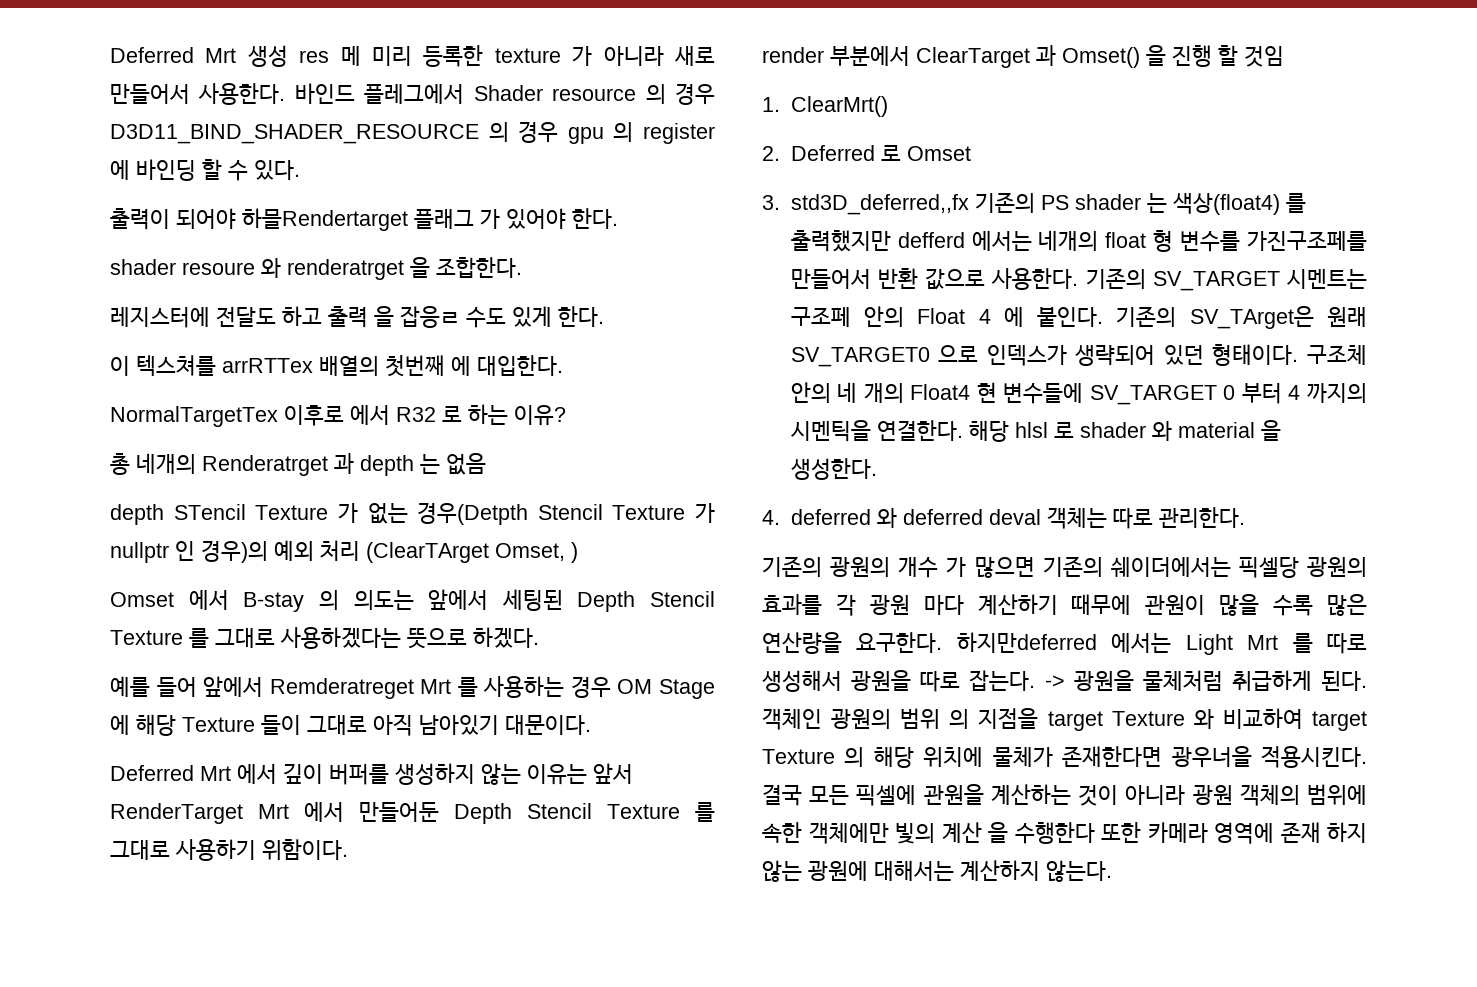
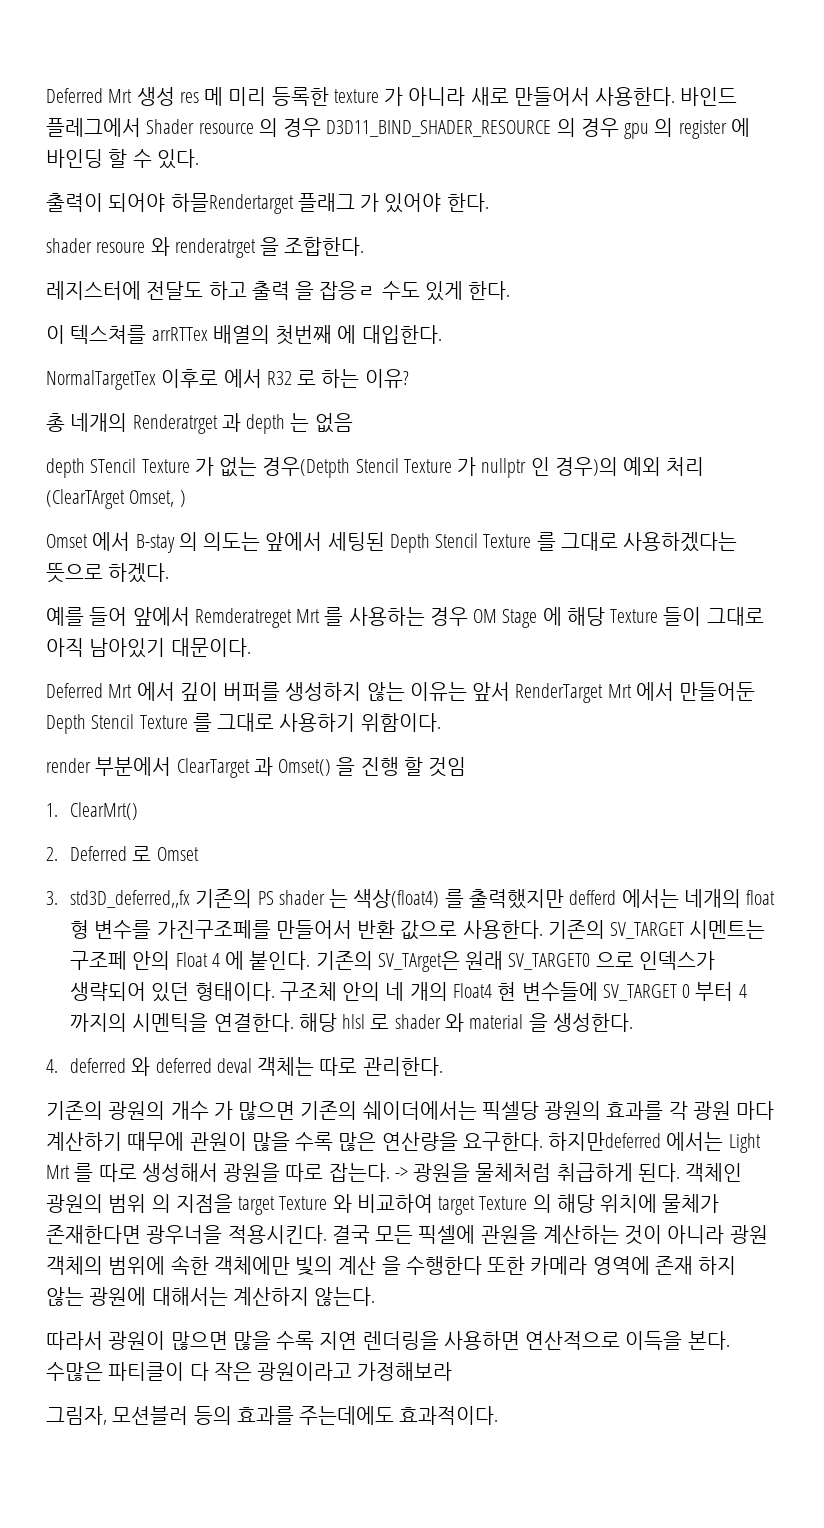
+ 따라서 광원이 많으면 많을 수록 지연 렌더링을 사용하면 연산적으로 이득을 본다. 수많은 파티클이 다 작은 광원이라고 가정해보라
+ 그림자, 모션블러 등의 효과를 주는데에도 효과적이다.

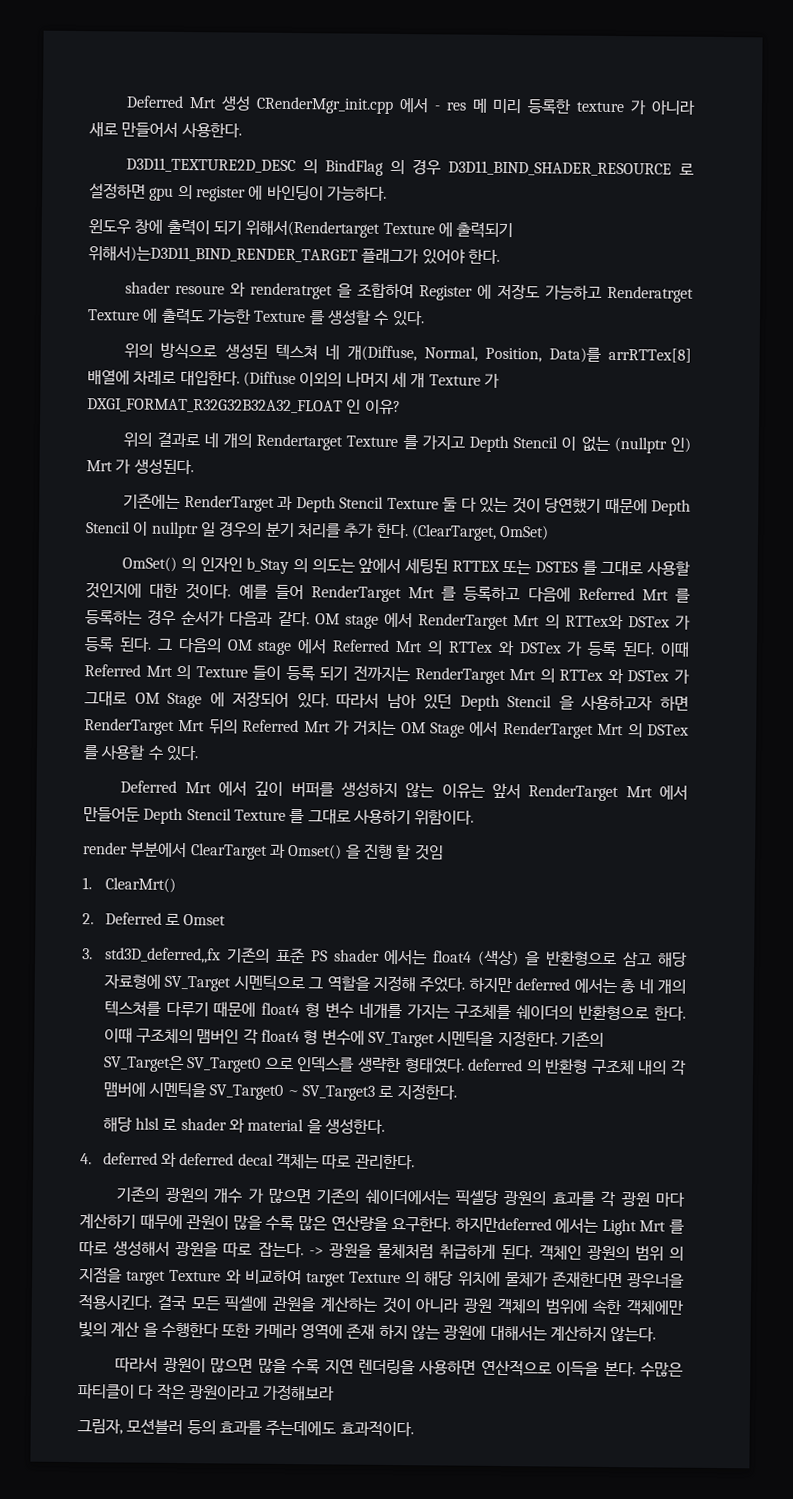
- Deferred Mrt 생성 res 메 미리 등록한 texture 가 아니라 새로 만들어서 사용한다. 바인드 플레그에서 Shader resource 의 경우 D3D11_BIND_SHADER_RESOURCE 의 경우 gpu 의 register 에 바인딩 할 수 있다.
- 출력이 되어야 하믈Rendertarget 플래그 가 있어야 한다.
+ Deferred Mrt 생성 CRenderMgr_init.cpp 에서 - res 메 미리 등록한 texture 가 아니라 새로 만들어서 사용한다.
+ D3D11_TEXTURE2D_DESC 의 BindFlag 의 경우 D3D11_BIND_SHADER_RESOURCE 로 설정하면 gpu 의 register 에 바인딩이 가능하다.
+ 윈도우 창에 출력이 되기 위해서(Rendertarget Texture 에 출력되기 위해서)는D3D11_BIND_RENDER_TARGET 플래그가 있어야 한다.
- shader resoure 와 renderatrget 을 조합한다.
- 레지스터에 전달도 하고 출력 을 잡응ㄹ 수도 있게 한다.
- 이 텍스쳐를 arrRTTex 배열의 첫번째 에 대입한다.
- NormalTargetTex 이후로 에서 R32 로 하는 이유?
- 총 네개의 Renderatrget 과 depth 는 없음
- depth STencil Texture 가 없는 경우(Detpth Stencil Texture 가 nullptr 인 경우)의 예외 처리 (ClearTArget Omset, )
- Omset 에서 B-stay 의 의도는 앞에서 세팅된 Depth Stencil Texture 를 그대로 사용하겠다는 뜻으로 하겠다.
- 예를 들어 앞에서 Remderatreget Mrt 를 사용하는 경우 OM Stage 에 해당 Texture 들이 그대로 아직 남아있기 대문이다.
+ shader resoure 와 renderatrget 을 조합하여 Register 에 저장도 가능하고 Renderatrget Texture 에 출력도 가능한 Texture 를 생성할 수 있다.
+ 위의 방식으로 생성된 텍스쳐 네 개(Diffuse, Normal, Position, Data)를 arrRTTex[8] 배열에 차례로 대입한다. (Diffuse 이외의 나머지 세 개 Texture 가 DXGI_FORMAT_R32G32B32A32_FLOAT 인 이유?
+ 위의 결과로 네 개의 Rendertarget Texture 를 가지고 Depth Stencil 이 없는 (nullptr 인) Mrt 가 생성된다.
+ 기존에는 RenderTarget 과 Depth Stencil Texture 둘 다 있는 것이 당연했기 때문에 Depth Stencil 이 nullptr 일 경우의 분기 처리를 추가 한다. (ClearTarget, OmSet)
+ OmSet() 의 인자인 b_Stay 의 의도는 앞에서 세팅된 RTTEX 또는 DSTES 를 그대로 사용할 것인지에 대한 것이다. 예를 들어 RenderTarget Mrt 를 등록하고 다음에 Referred Mrt 를 등록하는 경우 순서가 다음과 같다. OM stage 에서 RenderTarget Mrt 의 RTTex와 DSTex 가 등록 된다. 그 다음의 OM stage 에서 Referred Mrt 의 RTTex 와 DSTex 가 등록 된다. 이때 Referred Mrt 의 Texture 들이 등록 되기 전까지는 RenderTarget Mrt 의 RTTex 와 DSTex 가 그대로 OM Stage 에 저장되어 있다. 따라서 남아 있던 Depth Stencil 을 사용하고자 하면 RenderTarget Mrt 뒤의 Referred Mrt 가 거치는 OM Stage 에서 RenderTarget Mrt 의 DSTex 를 사용할 수 있다.
- 3. std3D_deferred,,fx 기존의 PS shader 는 색상(float4) 를 출력했지만 defferd 에서는 네개의 float 형 변수를 가진구조페를 만들어서 반환 값으로 사용한다. 기존의 SV_TARGET 시멘트는 구조페 안의 Float 4 에 붙인다. 기존의 SV_TArget은 원래 SV_TARGET0 으로 인덱스가 생략되어 있던 형태이다. 구조체 안의 네 개의 Float4 현 변수들에 SV_TARGET 0 부터 4 까지의 시멘틱을 연결한다. 해당 hlsl 로 shader 와 material 을 생성한다.
+ 3. std3D_deferred,,fx 기존의 표준 PS shader 에서는 float4 (색상) 을 반환형으로 삼고 해당 자료형에 SV_Target 시멘틱으로 그 역할을 지정해 주었다. 하지만 deferred 에서는 총 네 개의 텍스쳐를 다루기 때문에 float4 형 변수 네개를 가지는 구조체를 쉐이더의 반환형으로 한다. 이때 구조체의 맴버인 각 float4 형 변수에 SV_Target 시멘틱을 지정한다. 기존의 SV_Target은 SV_Target0 으로 인덱스를 생략한 형태였다. deferred 의 반환형 구조체 내의 각 맴버에 시멘틱을 SV_Target0 ~ SV_Target3 로 지정한다.
+ 해당 hlsl 로 shader 와 material 을 생성한다.
- 4. deferred 와 deferred deval 객체는 따로 관리한다.
+ 4. deferred 와 deferred decal 객체는 따로 관리한다.

